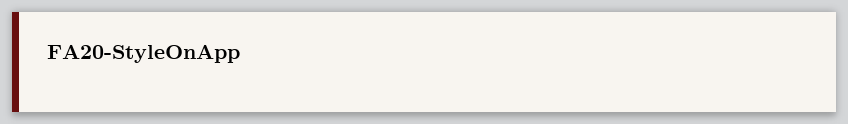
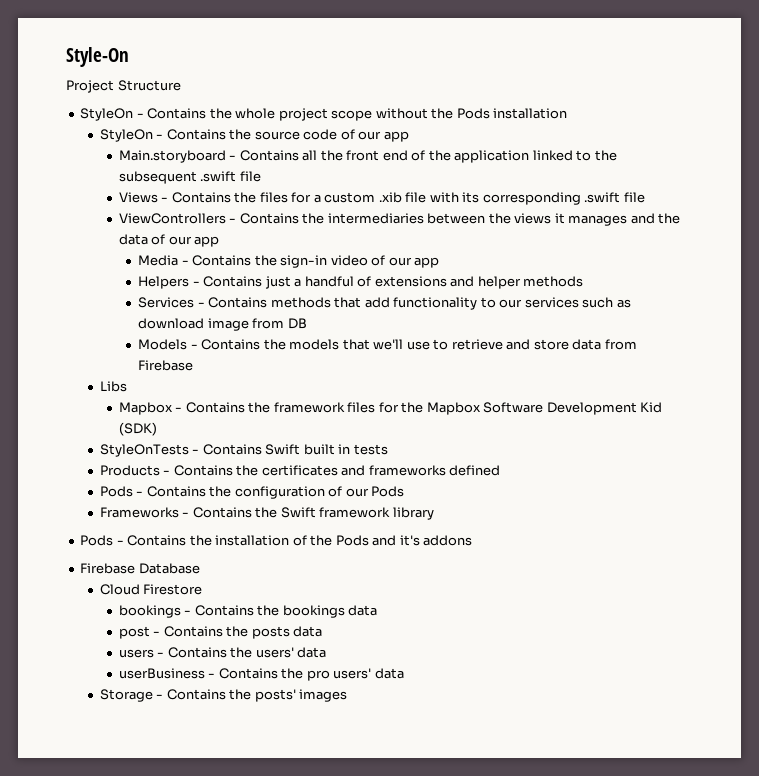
- FA20-StyleOnApp
+ Style-On
+ Project Structure
+ StyleOn - Contains the whole project scope without the Pods installation
+ StyleOn - Contains the source code of our app
+ Main.storyboard - Contains all the front end of the application linked to the subsequent .swift file
+ Views - Contains the files for a custom .xib file with its corresponding .swift file
+ ViewControllers - Contains the intermediaries between the views it manages and the data of our app
+ Media - Contains the sign-in video of our app
+ Helpers - Contains just a handful of extensions and helper methods
+ Services - Contains methods that add functionality to our services such as download image from DB
+ Models - Contains the models that we'll use to retrieve and store data from Firebase
+ Libs
+ Mapbox - Contains the framework files for the Mapbox Software Development Kid (SDK)
+ StyleOnTests - Contains Swift built in tests
+ Products - Contains the certificates and frameworks defined
+ Pods - Contains the configuration of our Pods
+ Frameworks - Contains the Swift framework library
+ Pods - Contains the installation of the Pods and it's addons
+ Firebase Database
+ Cloud Firestore
+ bookings - Contains the bookings data
+ post - Contains the posts data
+ users - Contains the users' data
+ userBusiness - Contains the pro users' data
+ Storage - Contains the posts' images

